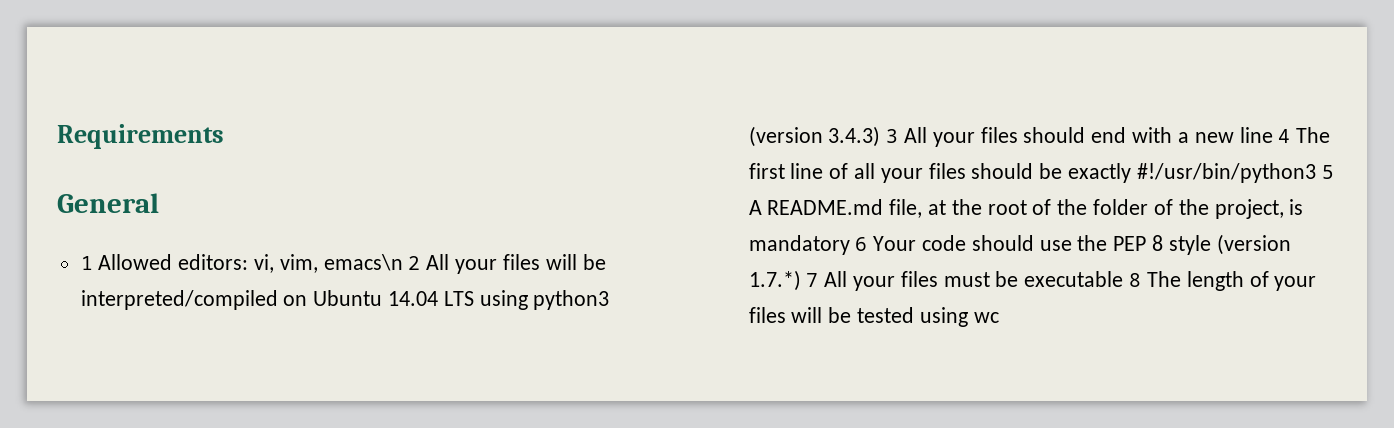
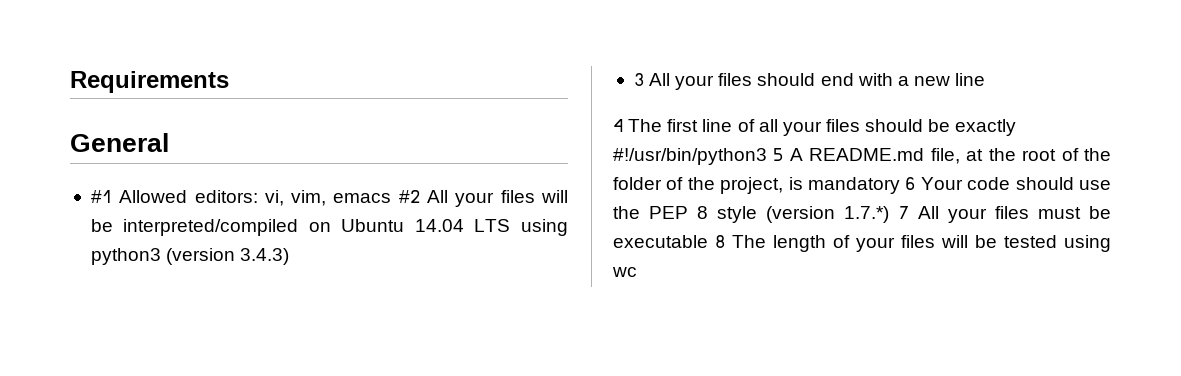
- 1 Allowed editors:
+ #1 Allowed editors:
- vi, vim, emacs\n 2 All your files will be interpreted/compiled on Ubuntu 14.04 LTS using python3 (version 3.4.3) 3 All your files should end with a new line 4 The first line of all your files should be exactly #!/usr/bin/python3 5 A README.md file, at the root of the folder of the project, is mandatory 6 Your code should use the PEP 8 style (version 1.7.*) 7 All your files must be executable 8 The length of your files will be tested using wc
+ vi, vim, emacs #2 All your files will be interpreted/compiled on Ubuntu 14.04 LTS using python3 (version 3.4.3)
+ 3 All your files should end with a new line
+ 4 The first line of all your files should be exactly #!/usr/bin/python3 5 A README.md file, at the root of the folder of the project, is mandatory 6 Your code should use the PEP 8 style (version 1.7.*) 7 All your files must be executable 8 The length of your files will be tested using wc

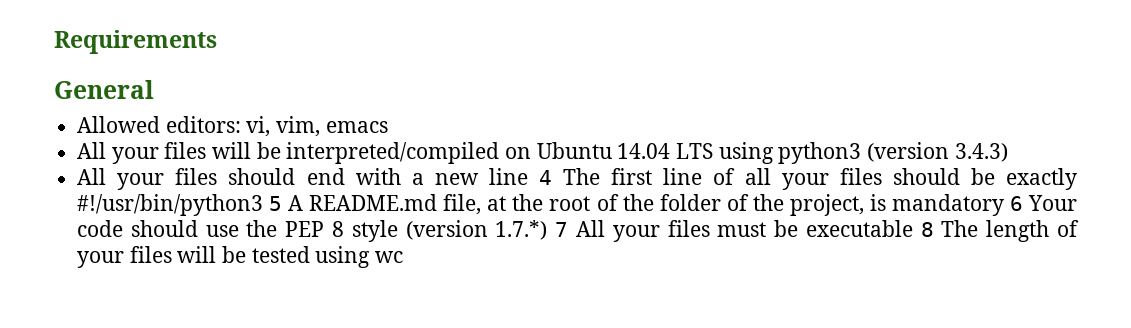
- #1 Allowed editors: vi, vim, emacs #2 All your files will be interpreted/compiled on Ubuntu 14.04 LTS using python3 (version 3.4.3)
+ Allowed editors: vi, vim, emacs
+ All your files will be interpreted/compiled on Ubuntu 14.04 LTS using python3 (version 3.4.3)
- 3 All your files should end with a new line
- 4 The first line of all your files should be exactly #!/usr/bin/python3 5 A README.md file, at the root of the folder of the project, is mandatory 6 Your code should use the PEP 8 style (version 1.7.*) 7 All your files must be executable 8 The length of your files will be tested using wc
+ All your files should end with a new line 4 The first line of all your files should be exactly #!/usr/bin/python3 5 A README.md file, at the root of the folder of the project, is mandatory 6 Your code should use the PEP 8 style (version 1.7.*) 7 All your files must be executable 8 The length of your files will be tested using wc

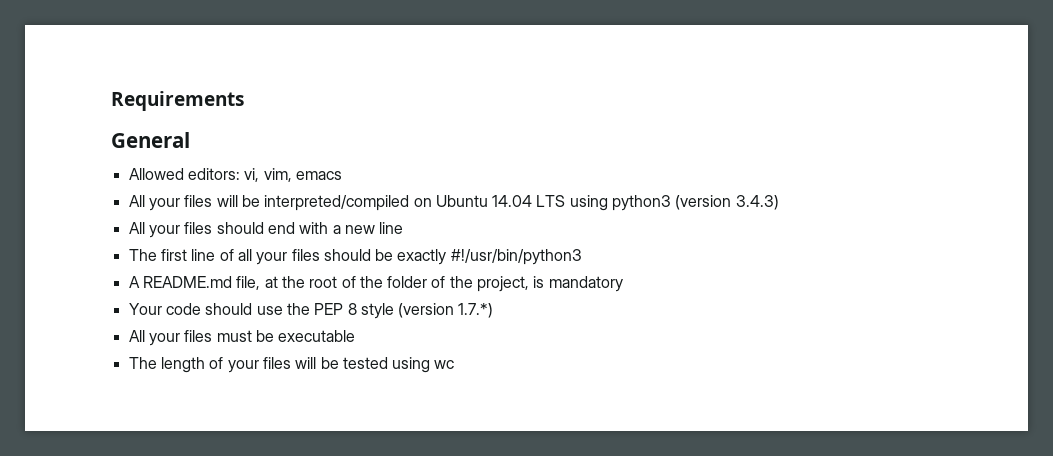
- All your files should end with a new line 4 The first line of all your files should be exactly #!/usr/bin/python3 5 A README.md file, at the root of the folder of the project, is mandatory 6 Your code should use the PEP 8 style (version 1.7.*) 7 All your files must be executable 8 The length of your files will be tested using wc
+ All your files should end with a new line
+ The first line of all your files should be exactly #!/usr/bin/python3
+ A README.md file, at the root of the folder of the project, is mandatory
+ Your code should use the PEP 8 style (version 1.7.*)
+ All your files must be executable
+ The length of your files will be tested using wc

